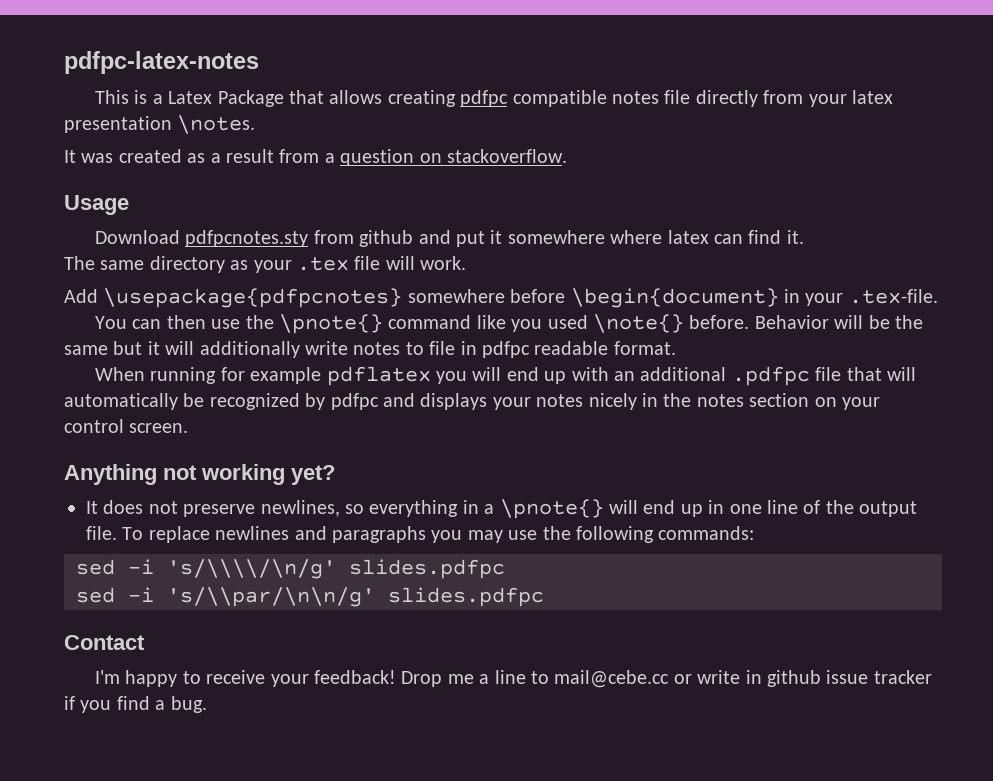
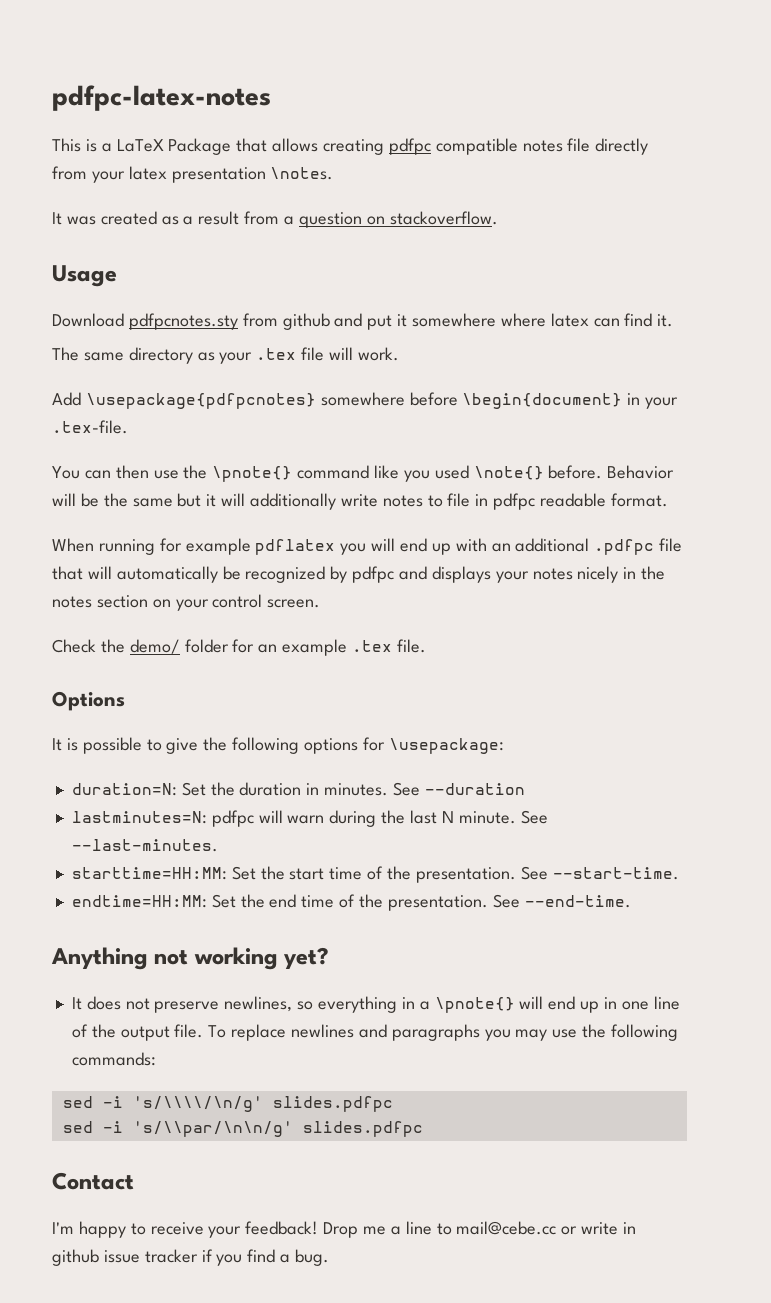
- This is a Latex Package that allows creating pdfpc compatible notes file directly from your latex presentation \notes.
+ This is a LaTeX Package that allows creating pdfpc compatible notes file directly from your latex presentation \notes.
+ Check the demo/ folder for an example .tex file.
+ Options
+ It is possible to give the following options for \usepackage:
+ duration=N: Set the duration in minutes. See --duration
+ lastminutes=N: pdfpc will warn during the last N minute. See --last-minutes.
+ starttime=HH:MM: Set the start time of the presentation. See --start-time.
+ endtime=HH:MM: Set the end time of the presentation. See --end-time.

